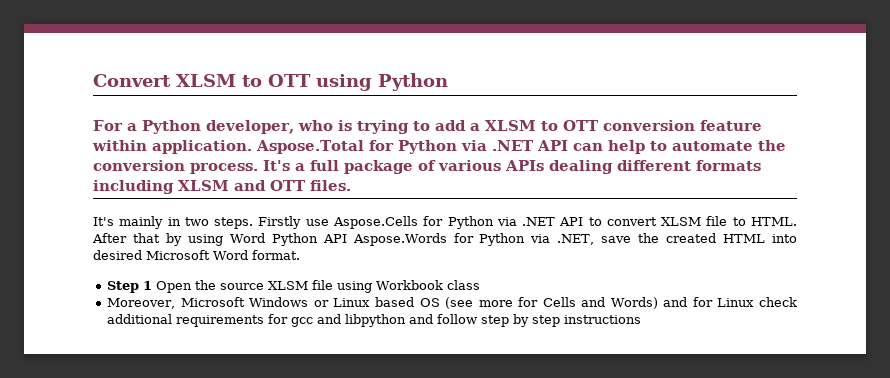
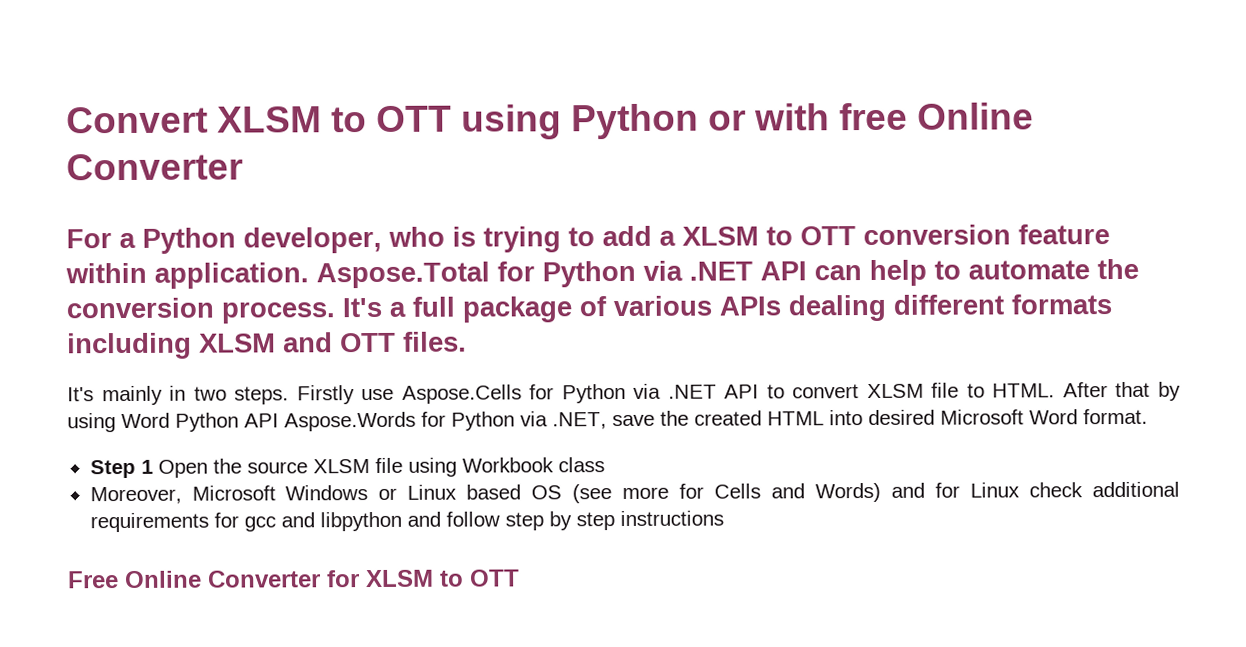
- Convert XLSM to OTT using Python
+ Convert XLSM to OTT using Python or with free Online Converter
+ Free Online Converter for XLSM to OTT

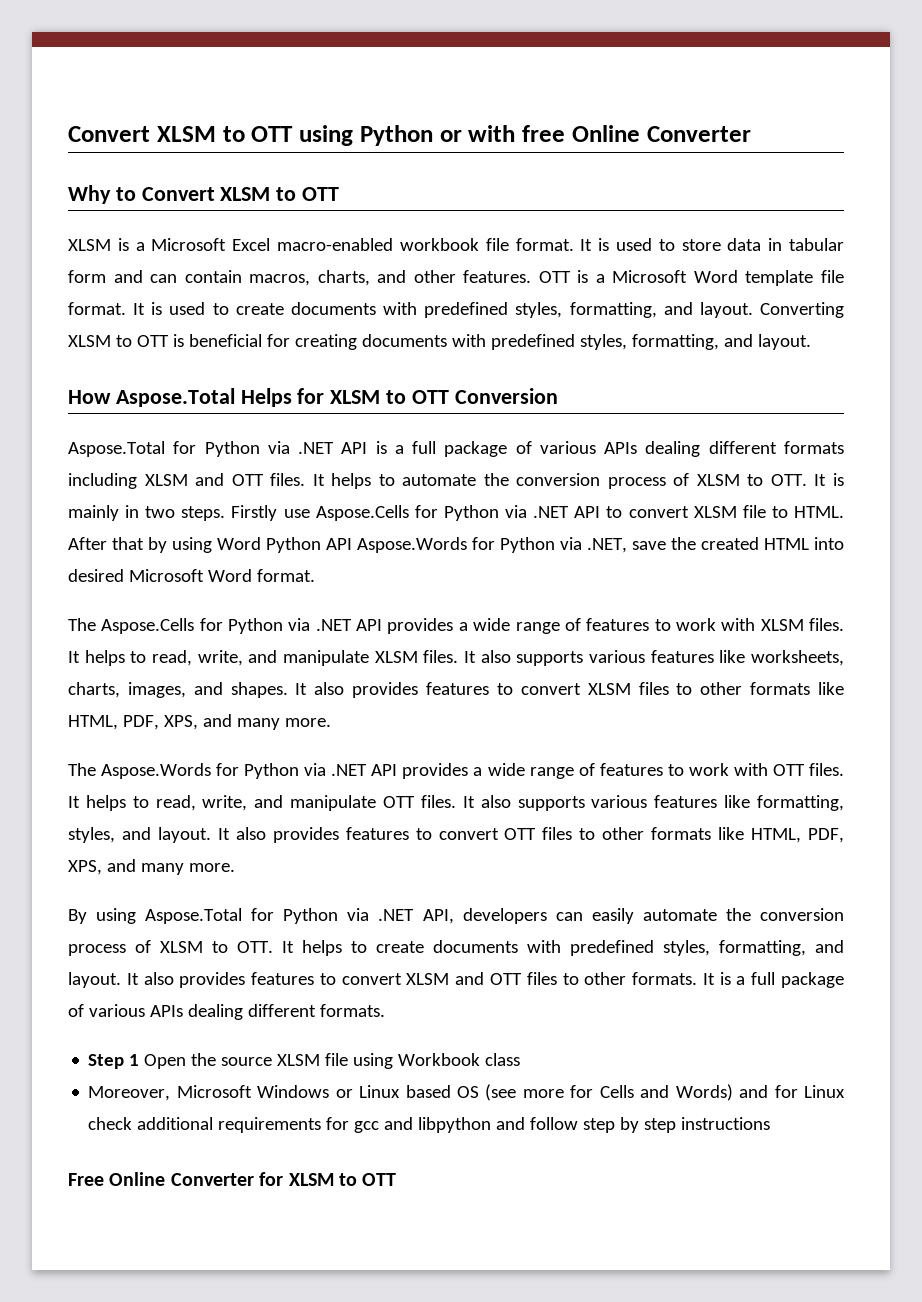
- For a Python developer, who is trying to add a XLSM to OTT conversion feature within application. Aspose.Total for Python via .NET API can help to automate the conversion process. It's a full package of various APIs dealing different formats including XLSM and OTT files.
- It's mainly in two steps.
+ Why to Convert XLSM to OTT
+ XLSM is a Microsoft Excel macro-enabled workbook file format. It is used to store data in tabular form and can contain macros, charts, and other features. OTT is a Microsoft Word template file format. It is used to create documents with predefined styles, formatting, and layout. Converting XLSM to OTT is beneficial for creating documents with predefined styles, formatting, and layout.
+ How Aspose.Total Helps for XLSM to OTT Conversion
+ Aspose.Total for Python via .NET API is a full package of various APIs dealing different formats including XLSM and OTT files. It helps to automate the conversion process of XLSM to OTT. It is mainly in two steps.
+ The Aspose.Cells for Python via .NET API provides a wide range of features to work with XLSM files. It helps to read, write, and manipulate XLSM files. It also supports various features like worksheets, charts, images, and shapes. It also provides features to convert XLSM files to other formats like HTML, PDF, XPS, and many more.
+ The Aspose.Words for Python via .NET API provides a wide range of features to work with OTT files. It helps to read, write, and manipulate OTT files. It also supports various features like formatting, styles, and layout. It also provides features to convert OTT files to other formats like HTML, PDF, XPS, and many more.
+ By using Aspose.Total for Python via .NET API, developers can easily automate the conversion process of XLSM to OTT. It helps to create documents with predefined styles, formatting, and layout. It also provides features to convert XLSM and OTT files to other formats. It is a full package of various APIs dealing different formats.

